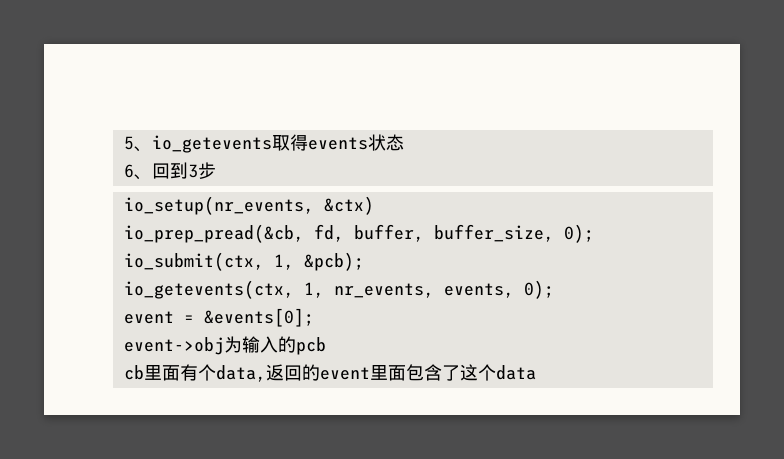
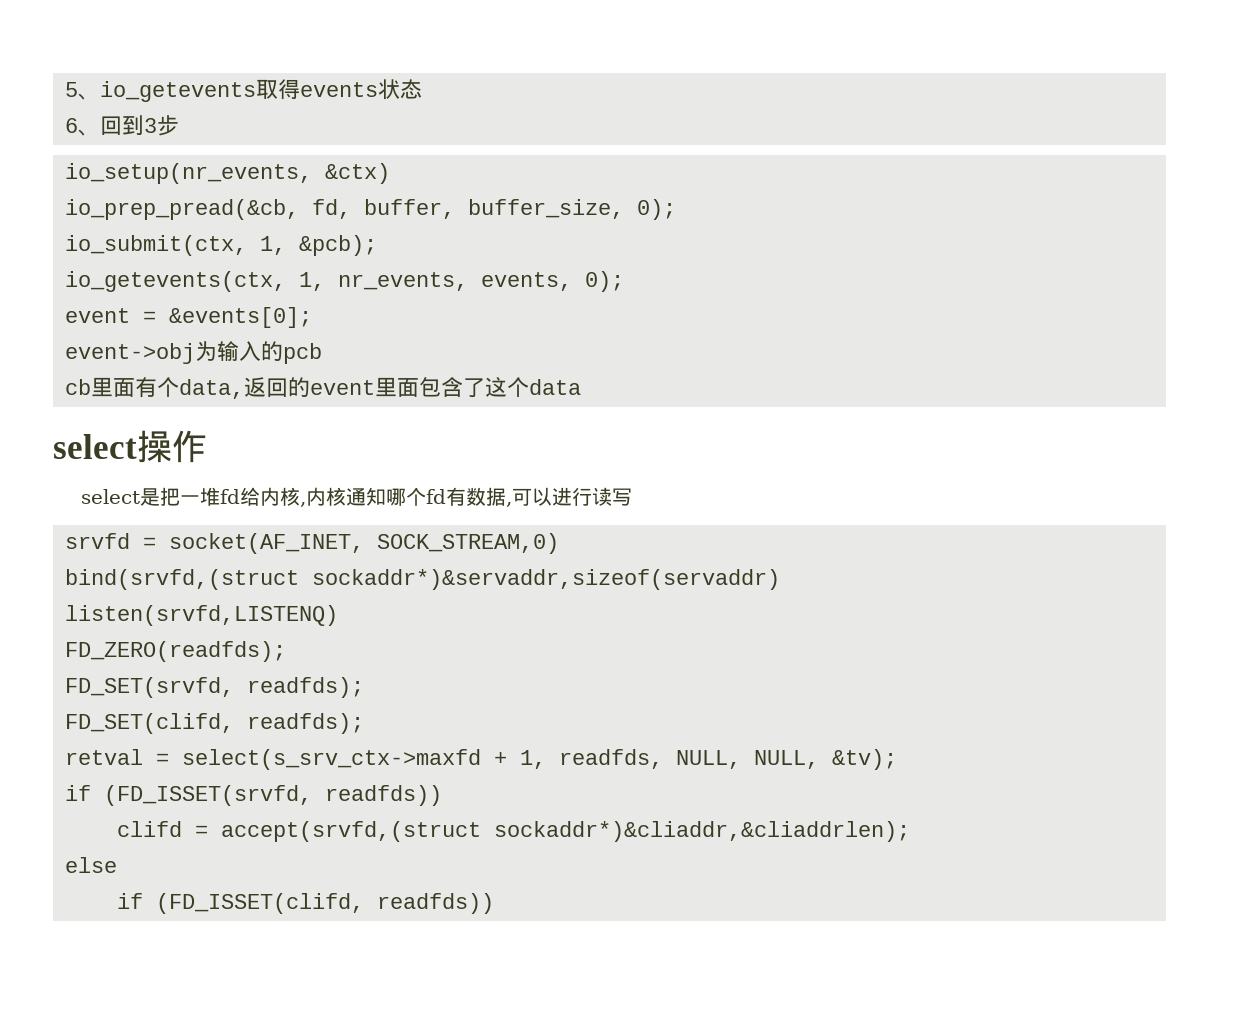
+ select操作
+ select是把一堆fd给内核,内核通知哪个fd有数据,可以进行读写
+ srvfd = socket(AF_INET, SOCK_STREAM,0)
+ bind(srvfd,(struct sockaddr*)&servaddr,sizeof(servaddr)
+ listen(srvfd,LISTENQ)
+ FD_ZERO(readfds);
+ FD_SET(srvfd, readfds);
+ FD_SET(clifd, readfds);
+ retval = select(s_srv_ctx->maxfd + 1, readfds, NULL, NULL, &tv);
+ if (FD_ISSET(srvfd, readfds))
+ clifd = accept(srvfd,(struct sockaddr*)&cliaddr,&cliaddrlen);
+ else
+ if (FD_ISSET(clifd, readfds))

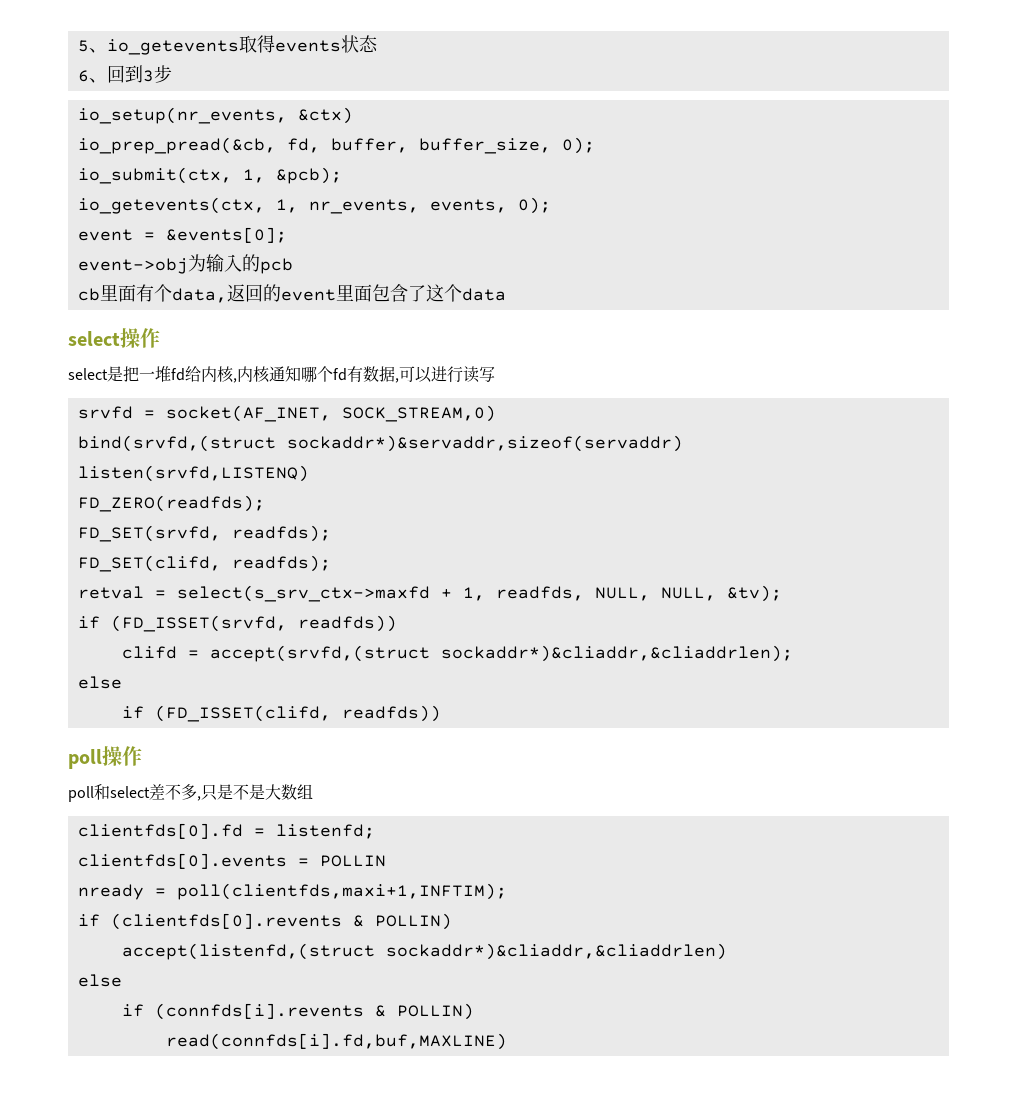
+ poll操作
+ poll和select差不多,只是不是大数组
+ clientfds[0].fd = listenfd;
+ clientfds[0].events = POLLIN
+ nready = poll(clientfds,maxi+1,INFTIM);
+ if (clientfds[0].revents & POLLIN)
+ accept(listenfd,(struct sockaddr*)&cliaddr,&cliaddrlen)
+ else
+ if (connfds[i].revents & POLLIN)
+ read(connfds[i].fd,buf,MAXLINE)

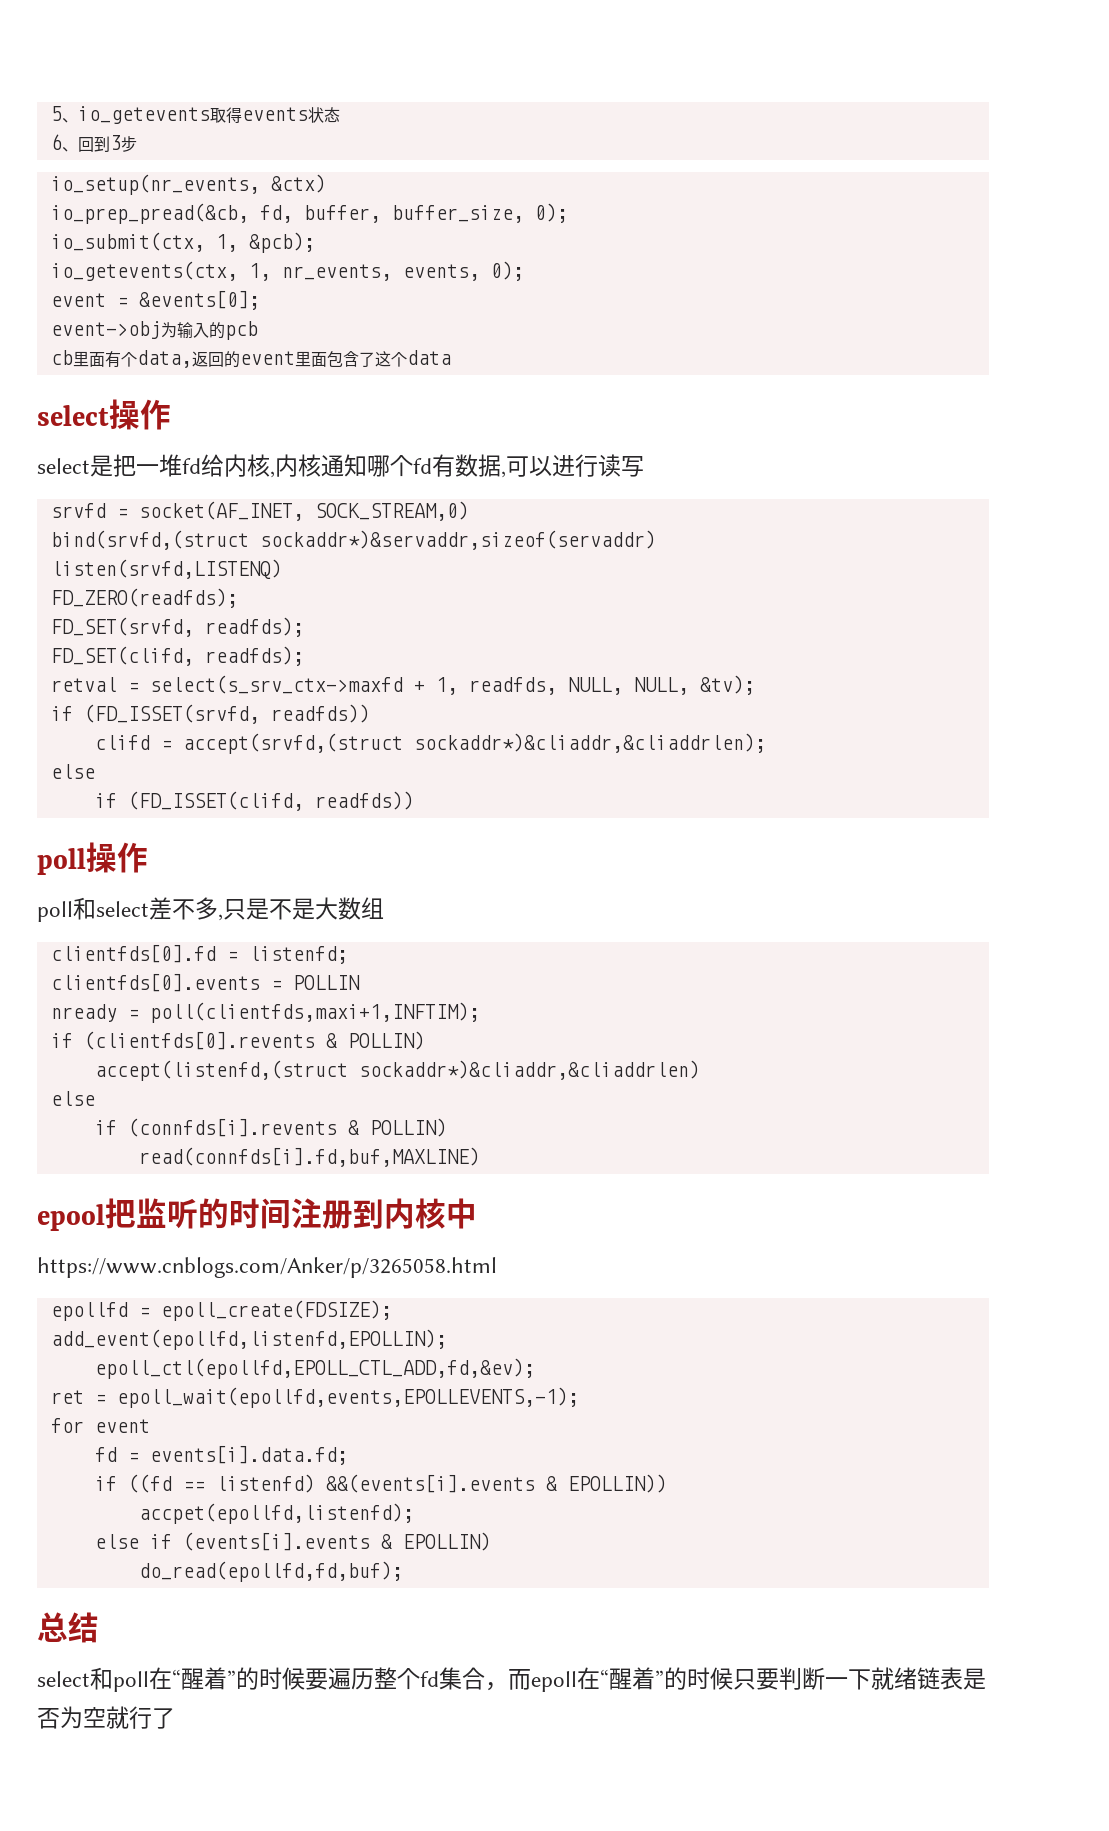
+ epool把监听的时间注册到内核中
+ https://www.cnblogs.com/Anker/p/3265058.html
+ epollfd = epoll_create(FDSIZE);
+ add_event(epollfd,listenfd,EPOLLIN);
+ epoll_ctl(epollfd,EPOLL_CTL_ADD,fd,&ev);
+ ret = epoll_wait(epollfd,events,EPOLLEVENTS,-1);
+ for event
+ fd = events[i].data.fd;
+ if ((fd == listenfd) &&(events[i].events & EPOLLIN))
+ accpet(epollfd,listenfd);
+ else if (events[i].events & EPOLLIN)
+ do_read(epollfd,fd,buf);
+ 总结
+ select和poll在“醒着”的时候要遍历整个fd集合，而epoll在“醒着”的时候只要判断一下就绪链表是否为空就行了

